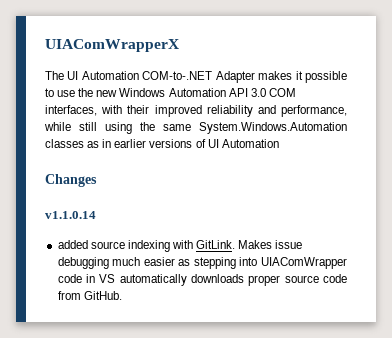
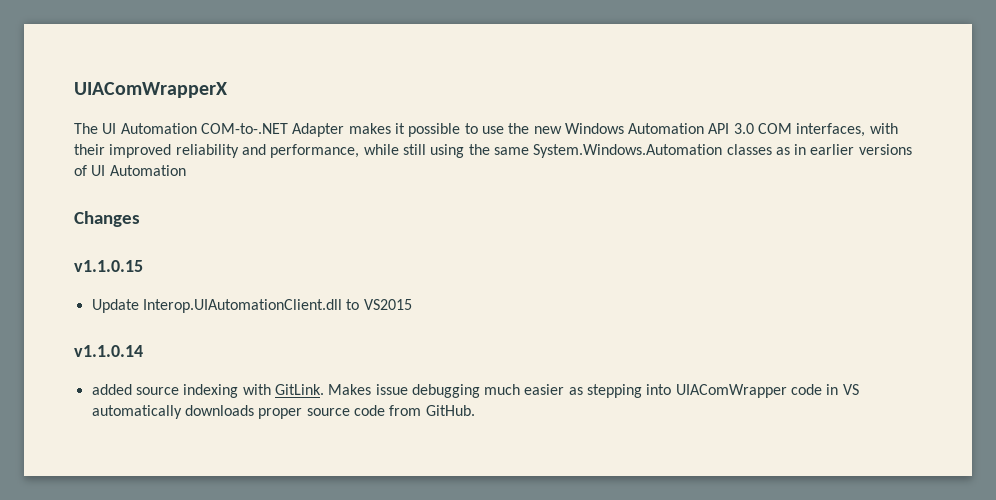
+ v1.1.0.15
+ Update Interop.UIAutomationClient.dll to VS2015

